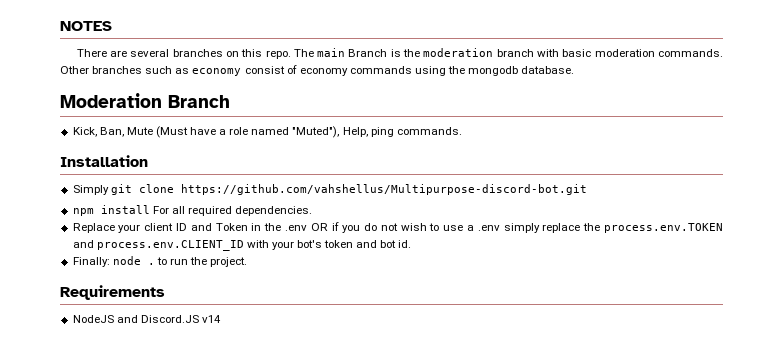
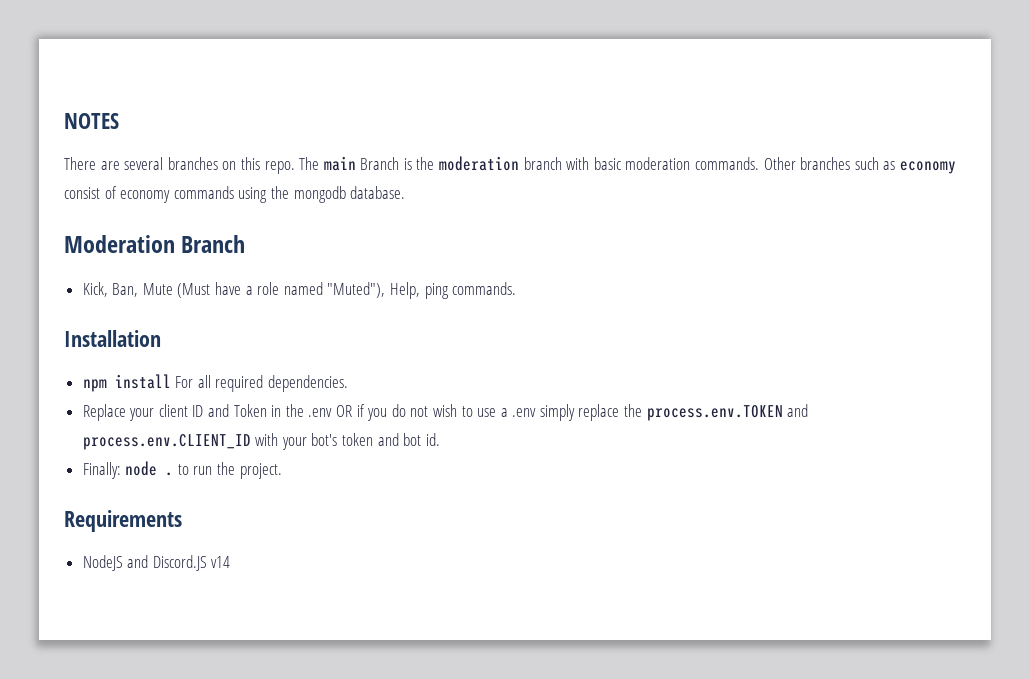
- Simply git clone https://github.com/vahshellus/Multipurpose-discord-bot.git

